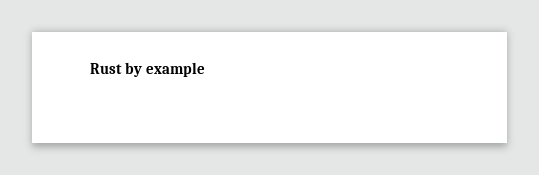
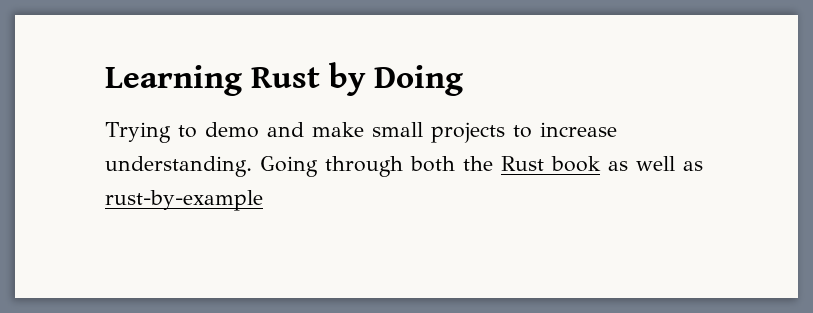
- Rust by example
+ Learning Rust by Doing
+ Trying to demo and make small projects to increase understanding. Going through both the Rust book as well as rust-by-example

